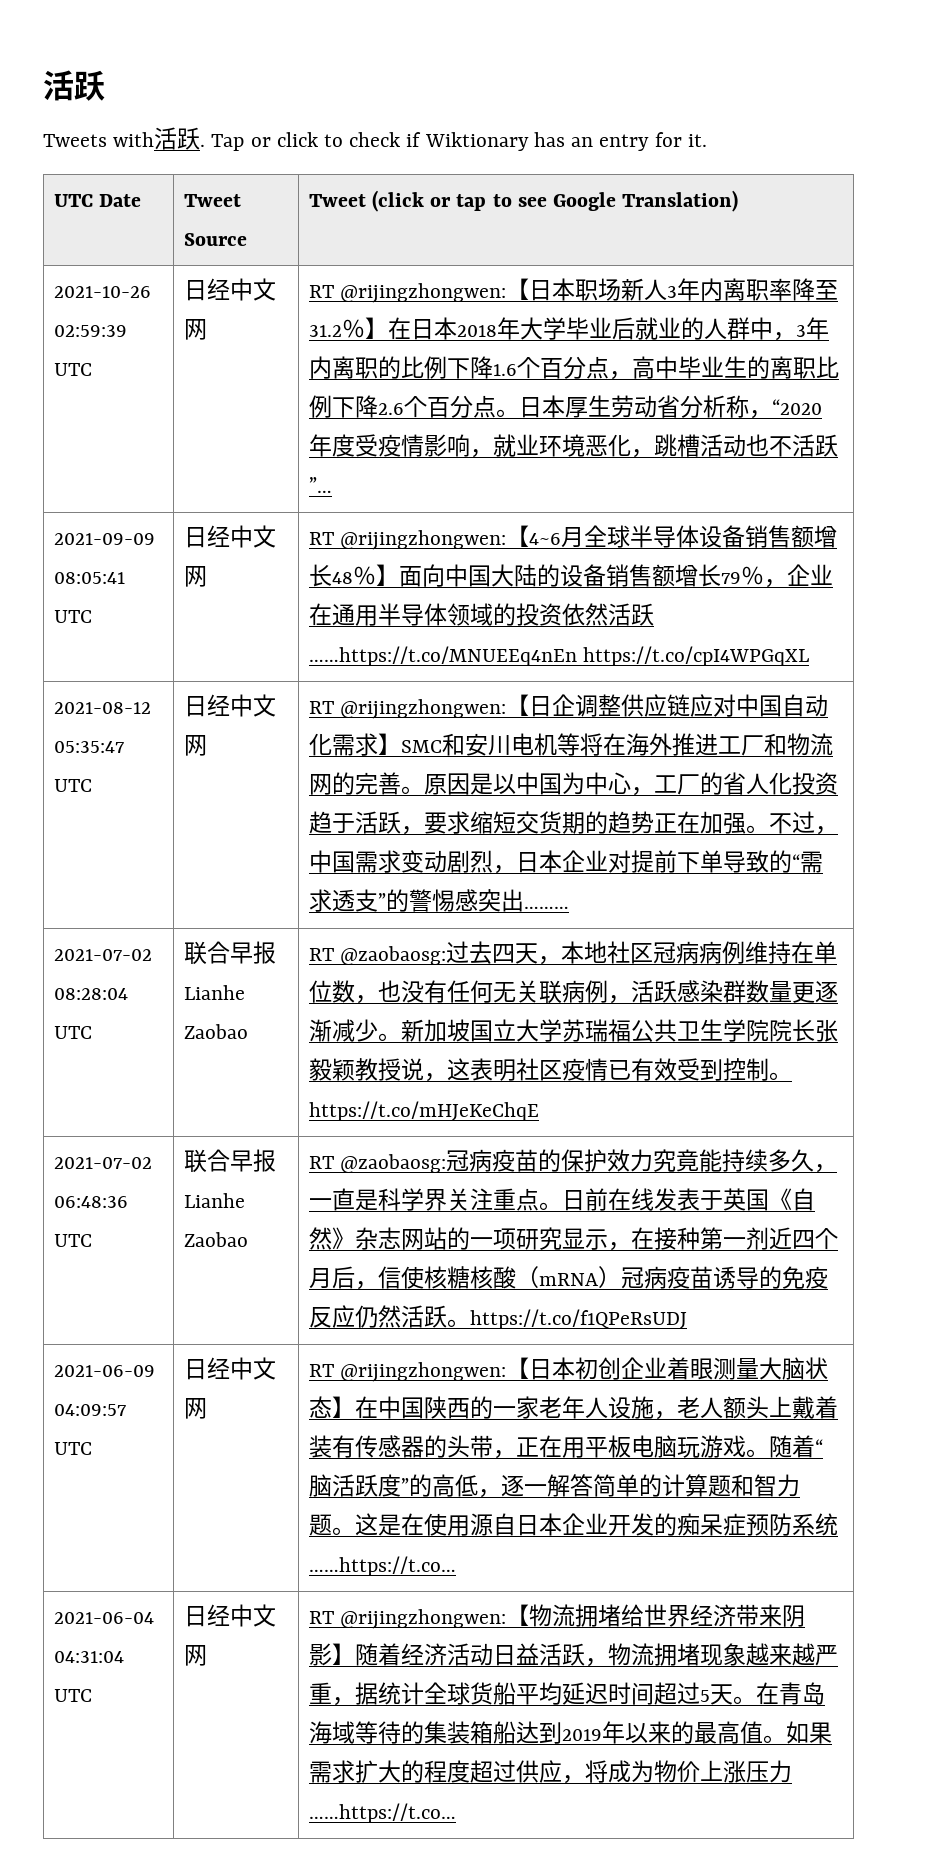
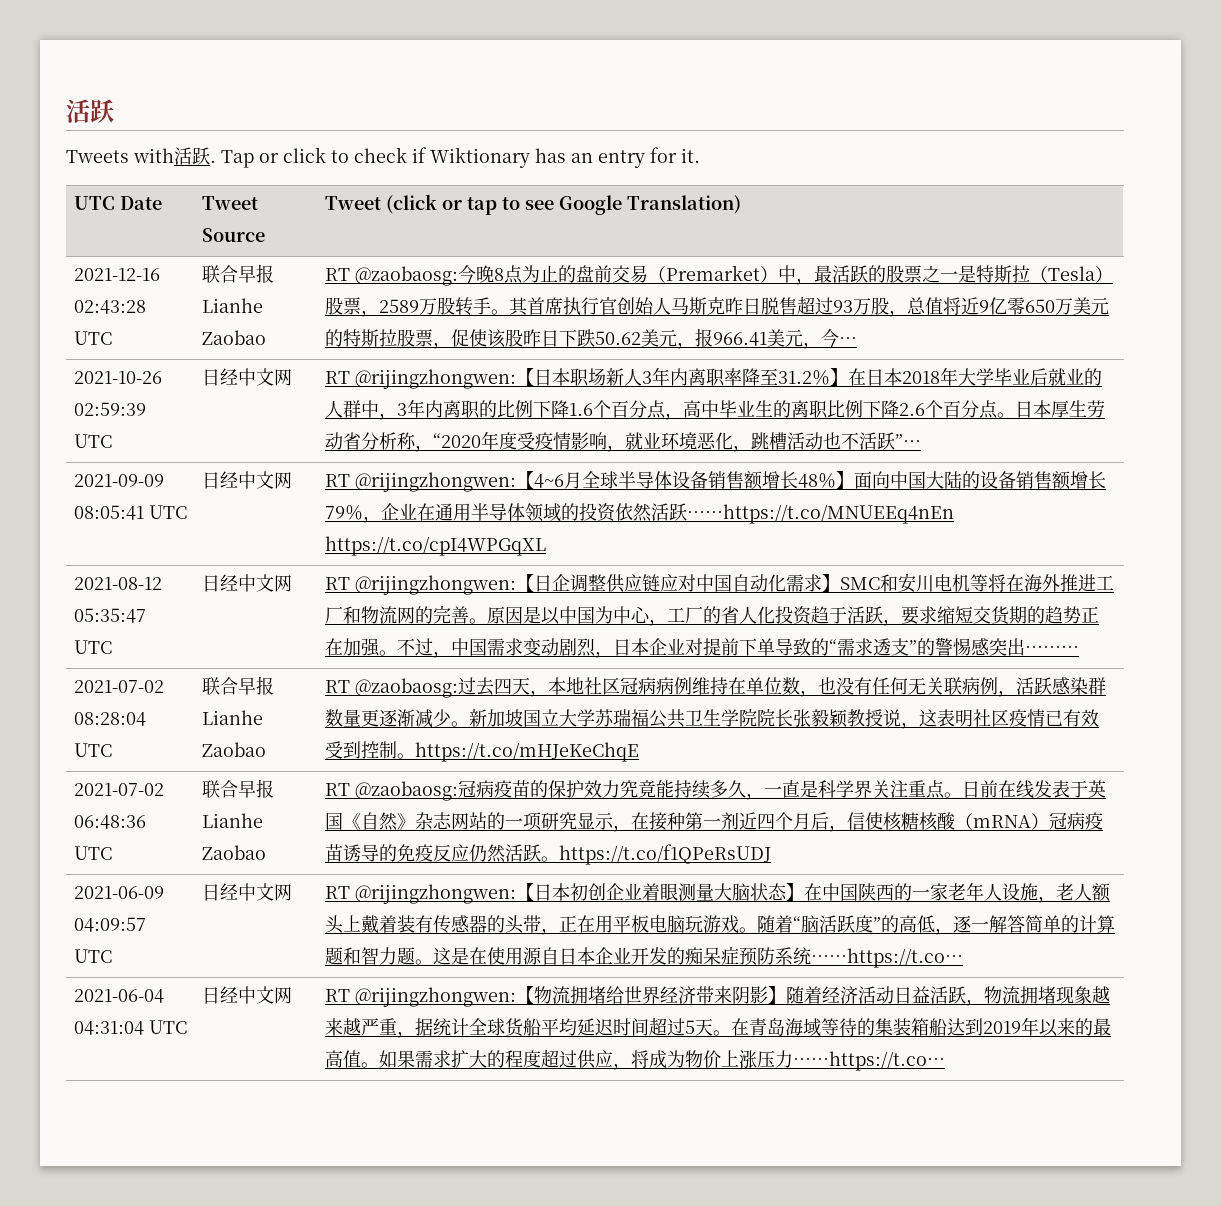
+ 2021-12-16 02:43:28 UTC | 联合早报Lianhe Zaobao | RT @zaobaosg:今晚8点为止的盘前交易（Premarket）中，最活跃的股票之一是特斯拉（Tesla）股票，2589万股转手。其首席执行官创始人马斯克昨日脱售超过93万股，总值将近9亿零650万美元的特斯拉股票，促使该股昨日下跌50.62美元，报966.41美元，今…

